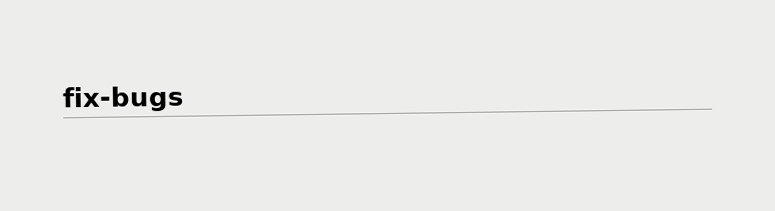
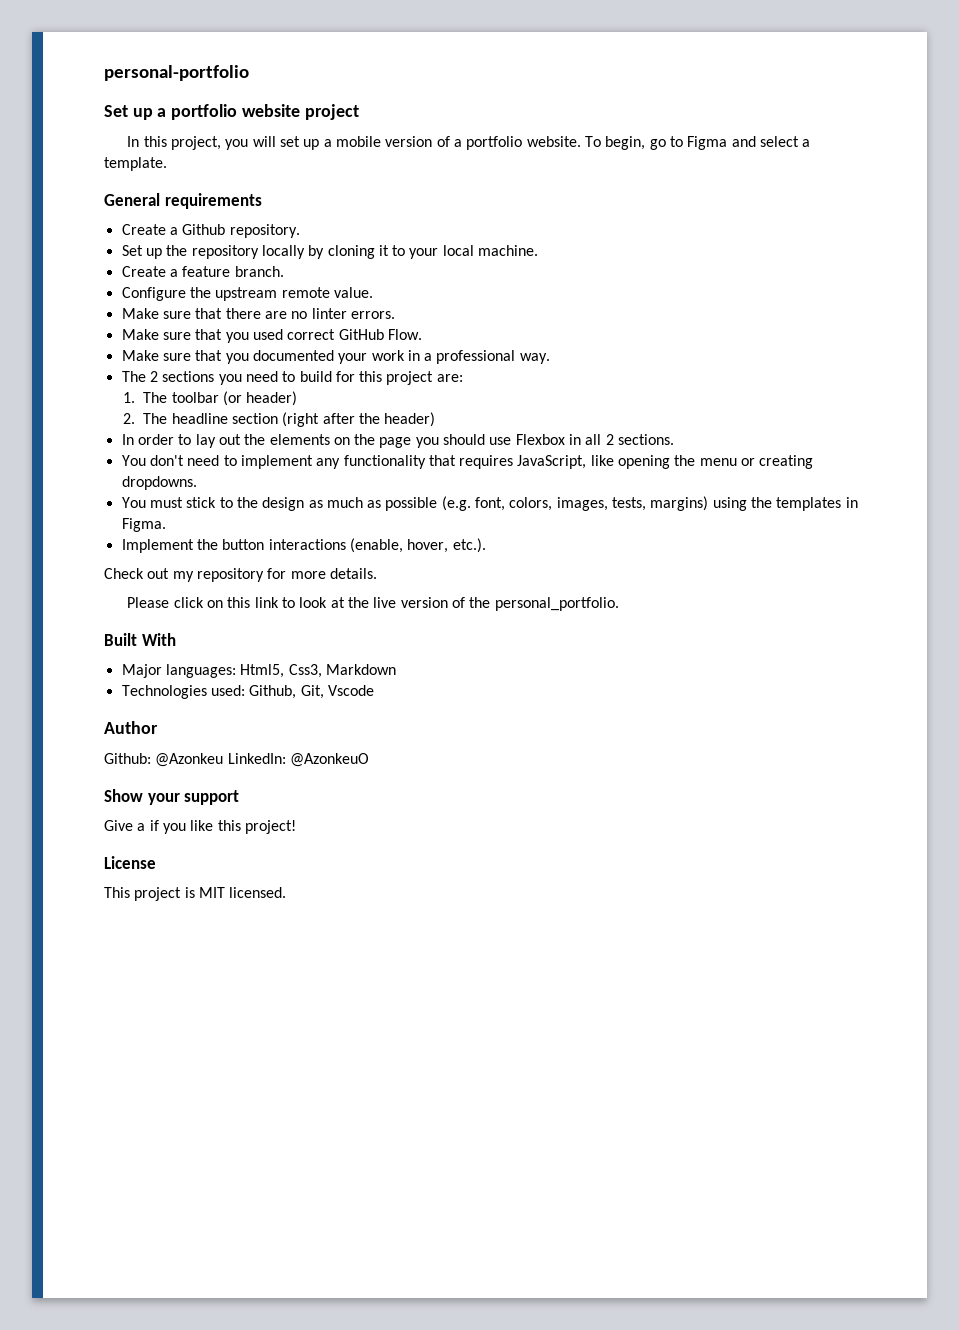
- fix-bugs
+ personal-portfolio
+ Set up a portfolio website project
+ In this project, you will set up a mobile version of a portfolio website. To begin, go to Figma and select a template.
+ General requirements
+ Create a Github repository.
+ Set up the repository locally by cloning it to your local machine.
+ Create a feature branch.
+ Configure the upstream remote value.
+ Make sure that there are no linter errors.
+ Make sure that you used correct GitHub Flow.
+ Make sure that you documented your work in a professional way.
+ The 2 sections you need to build for this project are:
+ 1. The toolbar (or header)
+ 2. The headline section (right after the header)
+ In order to lay out the elements on the page you should use Flexbox in all 2 sections.
+ You don't need to implement any functionality that requires JavaScript, like opening the menu or creating dropdowns.
+ You must stick to the design as much as possible (e.g. font, colors, images, tests, margins) using the templates in Figma.
+ Implement the button interactions (enable, hover, etc.).
+ Check out my repository for more details.
+ Please click on this link to look at the live version of the personal_portfolio.
+ Built With
+ Major languages: Html5, Css3, Markdown
+ Technologies used: Github, Git, Vscode
+ Author
+ Github: @Azonkeu LinkedIn: @AzonkeuO
+ Show your support
+ Give a if you like this project!
+ License
+ This project is MIT licensed.

